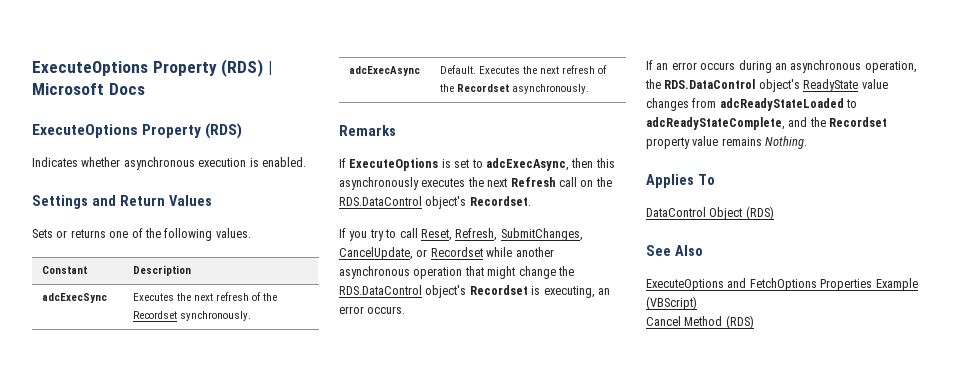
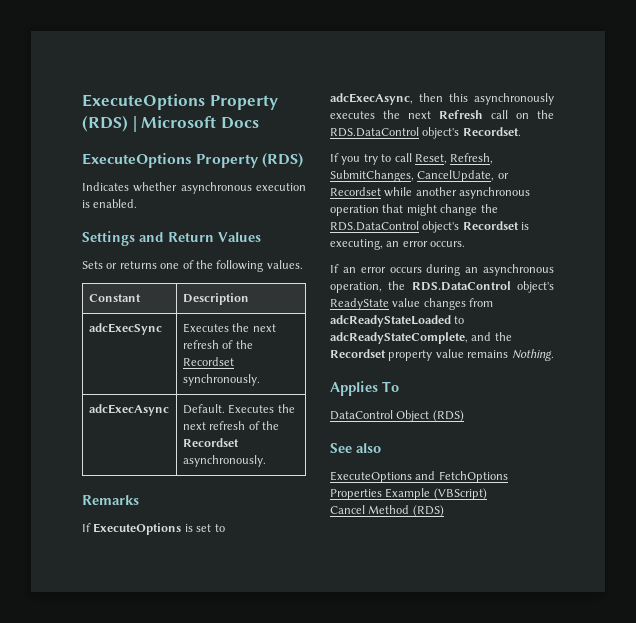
- See Also
+ See also

